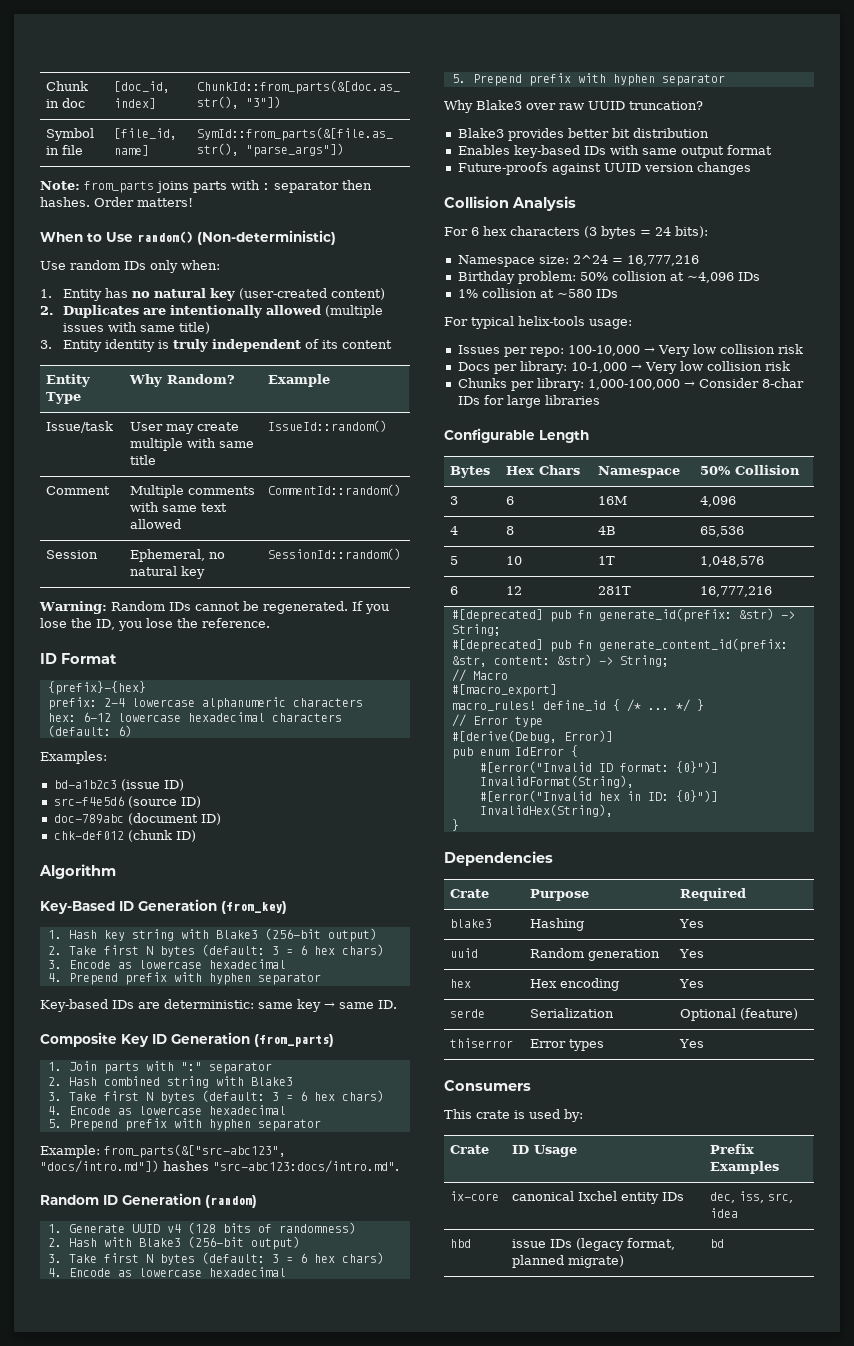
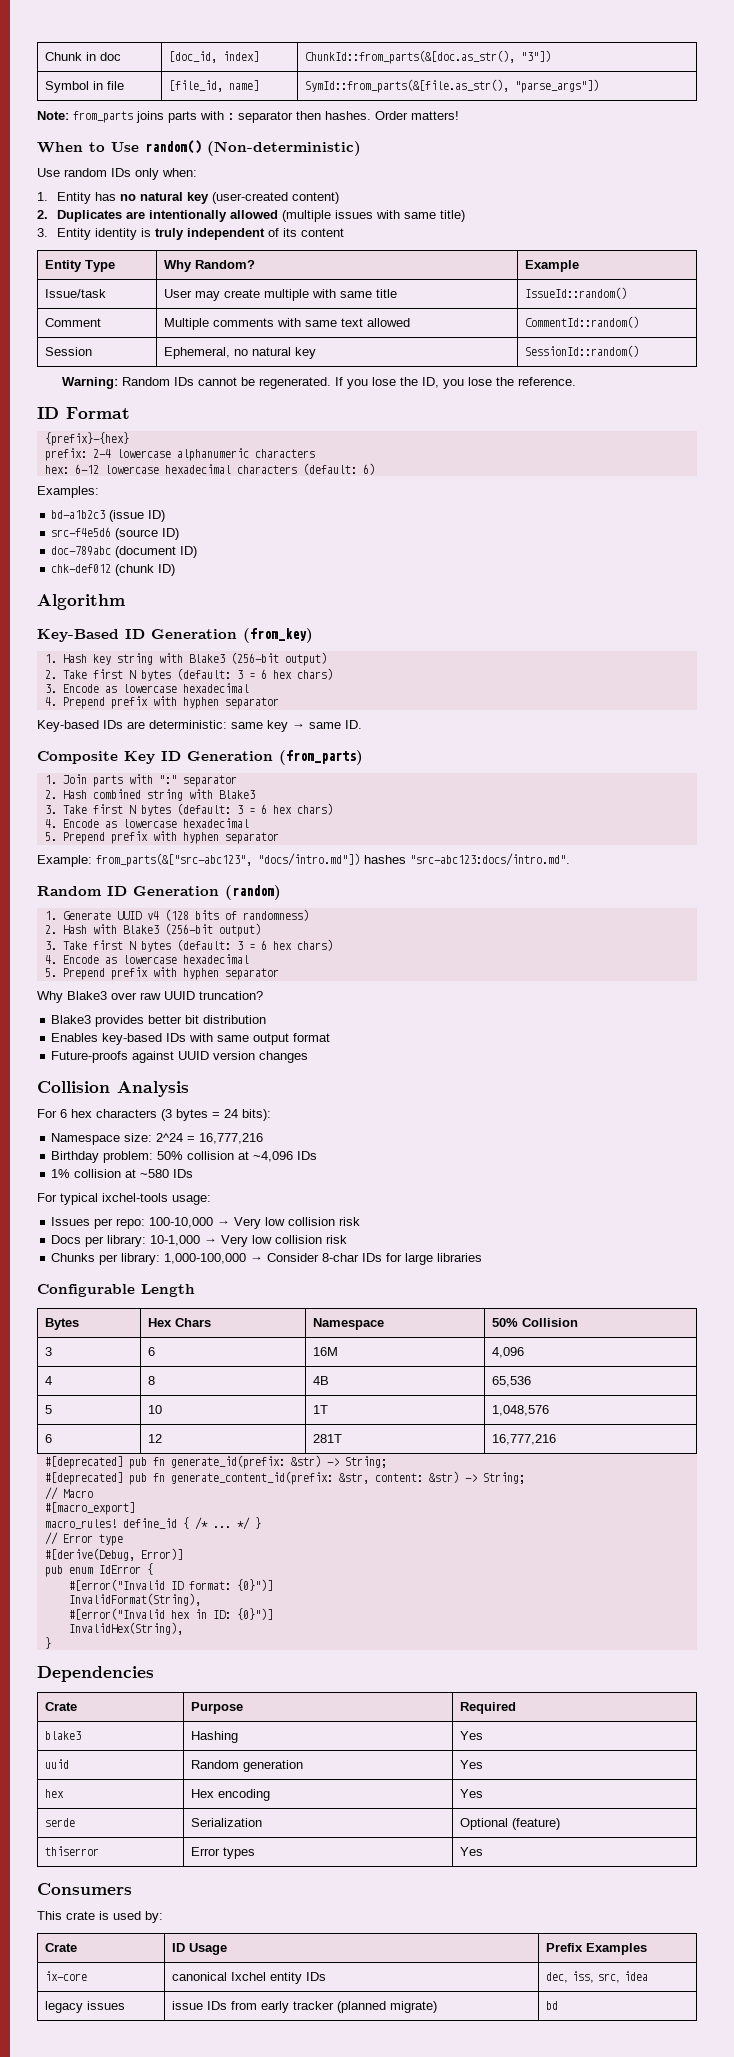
- For typical helix-tools usage:
+ For typical ixchel-tools usage:
- hbd | issue IDs (legacy format, planned migrate) | bd
+ legacy issues | issue IDs from early tracker (planned migrate) | bd

